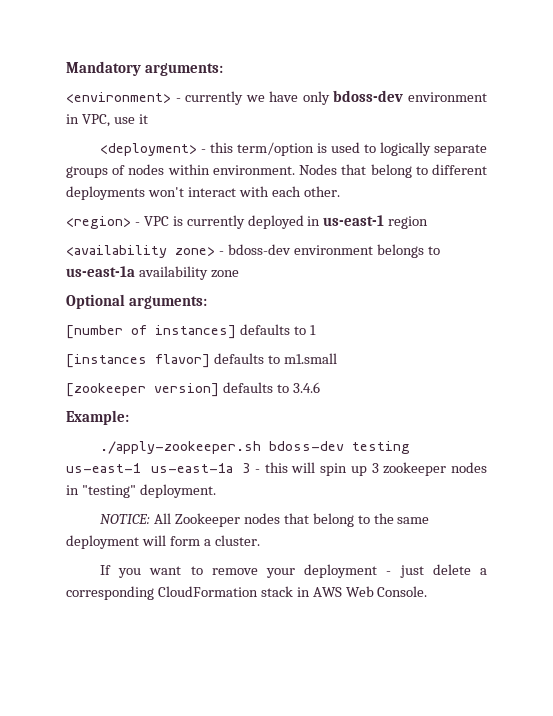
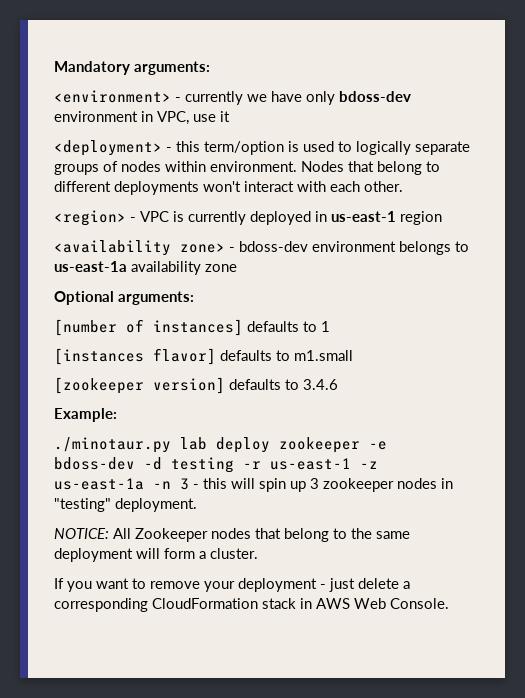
- ./apply-zookeeper.sh bdoss-dev testing us-east-1 us-east-1a 3 - this will spin up 3 zookeeper nodes in "testing" deployment.
+ ./minotaur.py lab deploy zookeeper -e bdoss-dev -d testing -r us-east-1 -z us-east-1a -n 3 - this will spin up 3 zookeeper nodes in "testing" deployment.

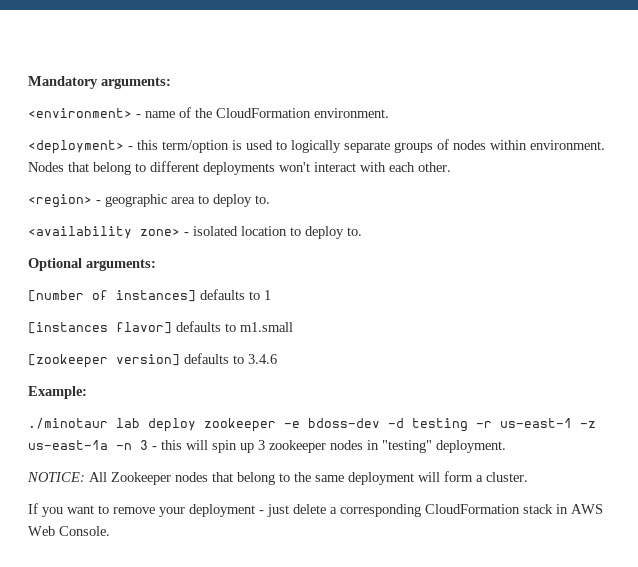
- <environment> - currently we have only bdoss-dev environment in VPC, use it
+ <environment> - name of the CloudFormation environment.
- <region> - VPC is currently deployed in us-east-1 region
- <availability zone> - bdoss-dev environment belongs to us-east-1a availability zone
+ <region> - geographic area to deploy to.
+ <availability zone> - isolated location to deploy to.
- ./minotaur.py lab deploy zookeeper -e bdoss-dev -d testing -r us-east-1 -z us-east-1a -n 3 - this will spin up 3 zookeeper nodes in "testing" deployment.
+ ./minotaur lab deploy zookeeper -e bdoss-dev -d testing -r us-east-1 -z us-east-1a -n 3 - this will spin up 3 zookeeper nodes in "testing" deployment.

